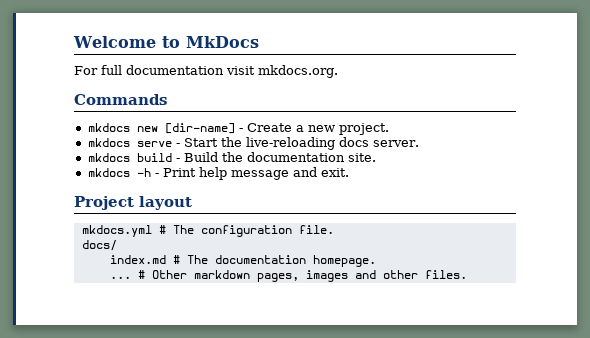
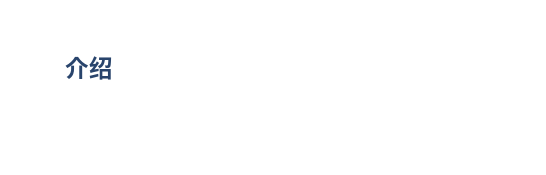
- Welcome to MkDocs
- For full documentation visit mkdocs.org.
- Commands
- mkdocs new [dir-name] - Create a new project.
- mkdocs serve - Start the live-reloading docs server.
- mkdocs build - Build the documentation site.
- mkdocs -h - Print help message and exit.
- Project layout
- mkdocs.yml # The configuration file.
- docs/
- index.md # The documentation homepage.
- ... # Other markdown pages, images and other files.
+ 介绍

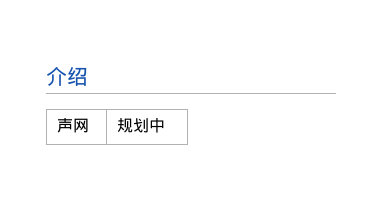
+ 声网 | 规划中

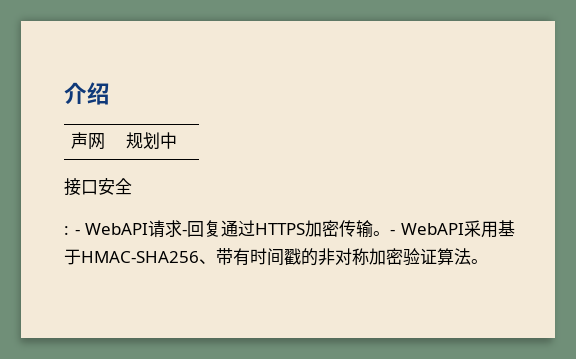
+ 接口安全
+ : - WebAPI请求-回复通过HTTPS加密传输。- WebAPI采用基于HMAC-SHA256、带有时间戳的非对称加密验证算法。

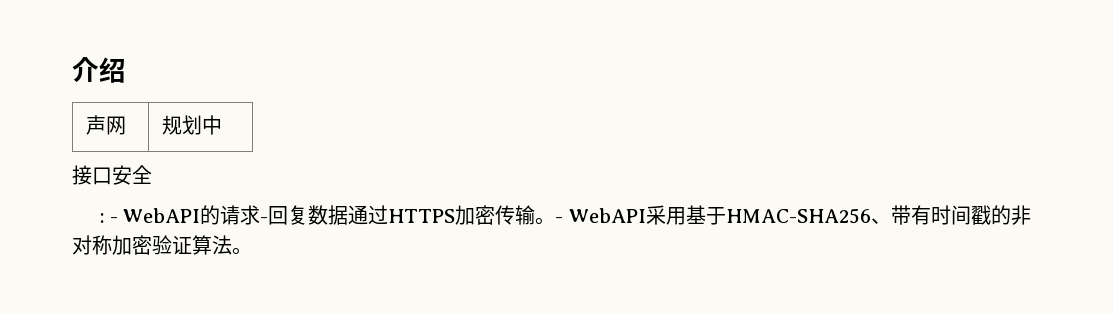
- : - WebAPI请求-回复通过HTTPS加密传输。
+ : - WebAPI的请求-回复数据通过HTTPS加密传输。

